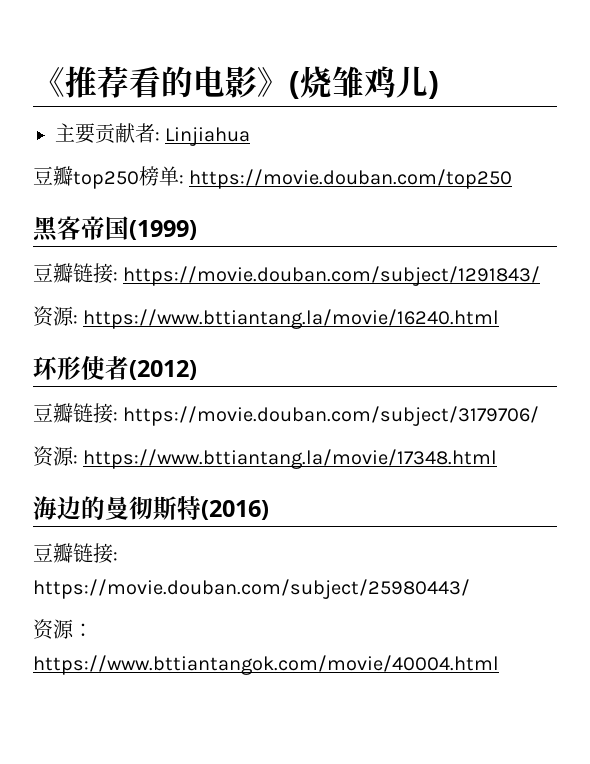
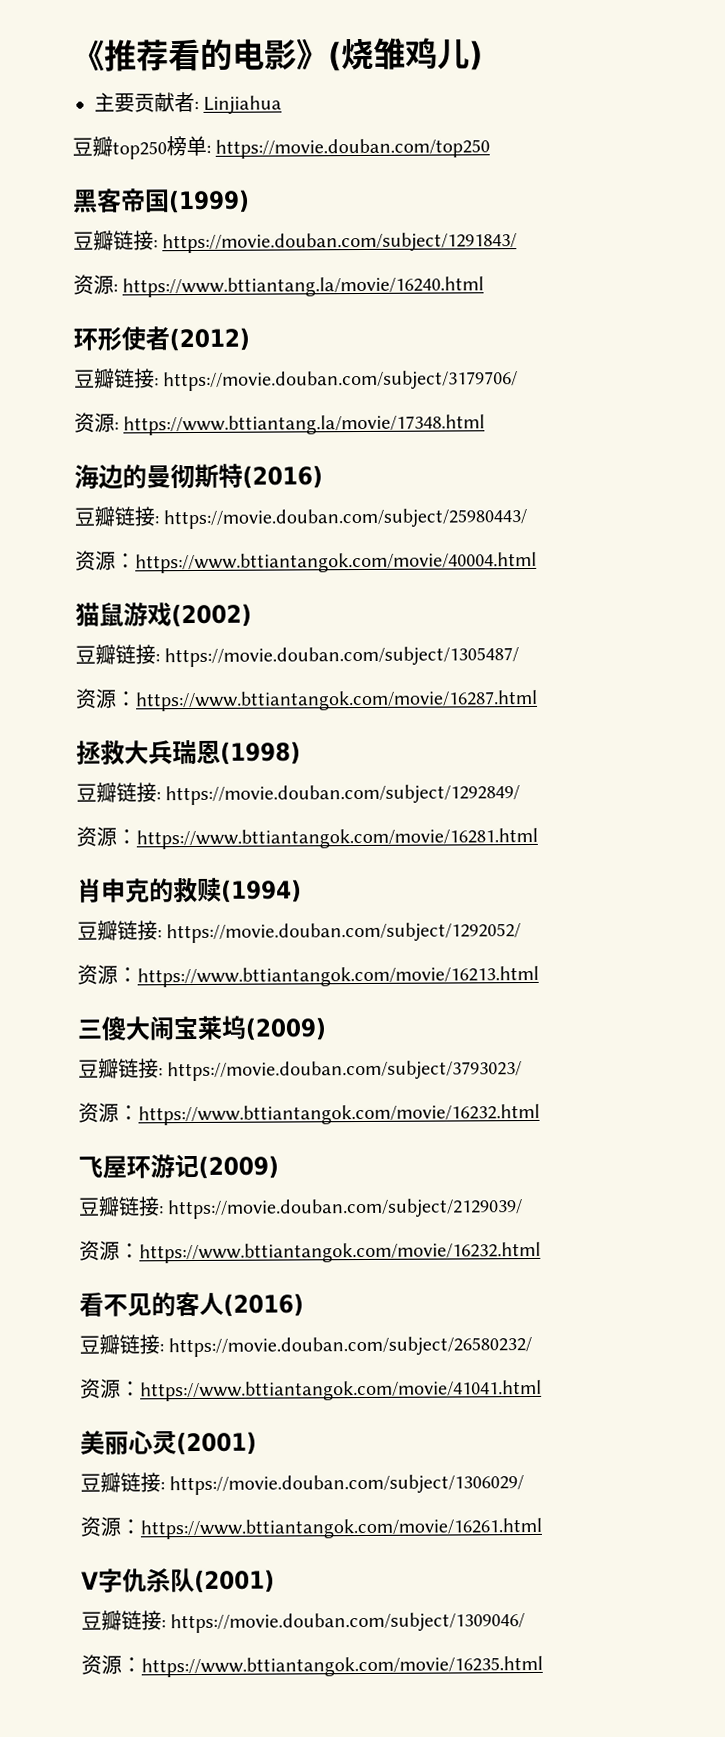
+ 猫鼠游戏(2002)
+ 豆瓣链接: https://movie.douban.com/subject/1305487/
+ 资源：https://www.bttiantangok.com/movie/16287.html
+ 拯救大兵瑞恩(1998)
+ 豆瓣链接: https://movie.douban.com/subject/1292849/
+ 资源：https://www.bttiantangok.com/movie/16281.html
+ 肖申克的救赎(1994)
+ 豆瓣链接: https://movie.douban.com/subject/1292052/
+ 资源：https://www.bttiantangok.com/movie/16213.html
+ 三傻大闹宝莱坞(2009)
+ 豆瓣链接: https://movie.douban.com/subject/3793023/
+ 资源：https://www.bttiantangok.com/movie/16232.html
+ 飞屋环游记(2009)
+ 豆瓣链接: https://movie.douban.com/subject/2129039/
+ 资源：https://www.bttiantangok.com/movie/16232.html
+ 看不见的客人(2016)
+ 豆瓣链接: https://movie.douban.com/subject/26580232/
+ 资源：https://www.bttiantangok.com/movie/41041.html
+ 美丽心灵(2001)
+ 豆瓣链接: https://movie.douban.com/subject/1306029/
+ 资源：https://www.bttiantangok.com/movie/16261.html
+ V字仇杀队(2001)
+ 豆瓣链接: https://movie.douban.com/subject/1309046/
+ 资源：https://www.bttiantangok.com/movie/16235.html

